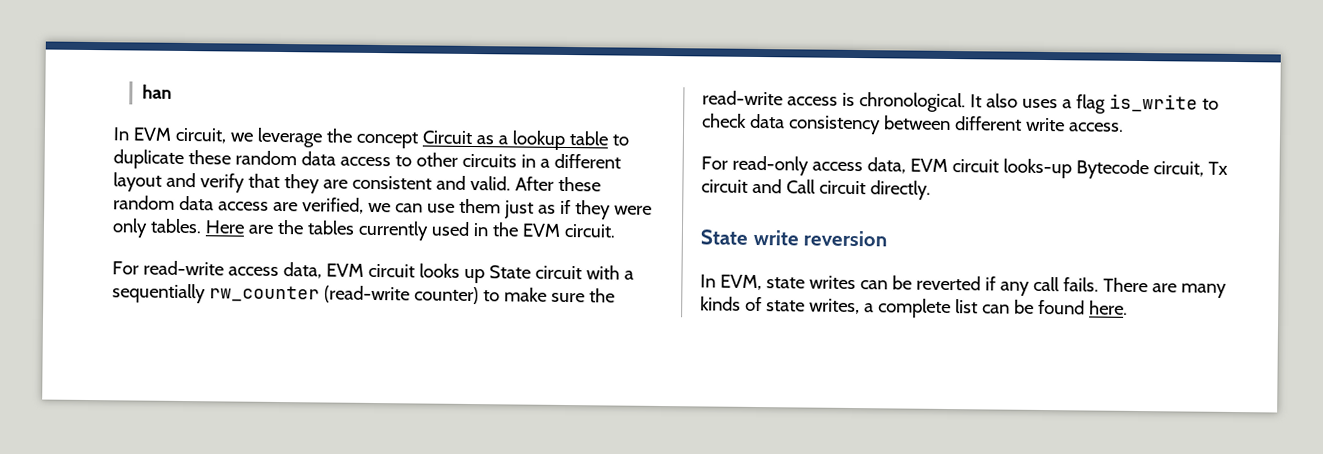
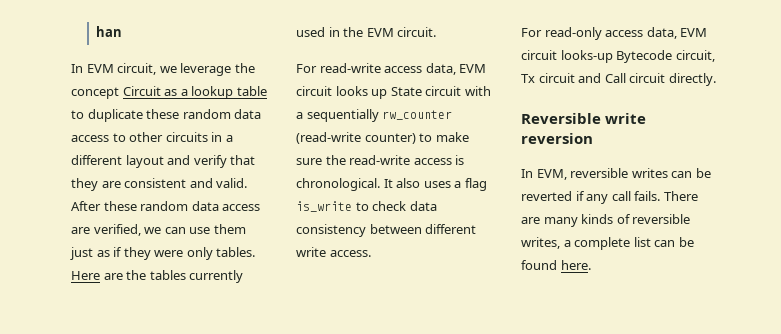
- State write reversion
+ Reversible write reversion
- In EVM, state writes can be reverted if any call fails.
+ In EVM, reversible writes can be reverted if any call fails.
- There are many kinds of state writes, a complete list can be found here.
+ There are many kinds of reversible writes, a complete list can be found here.

